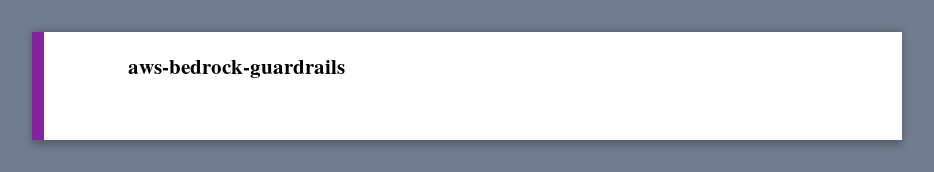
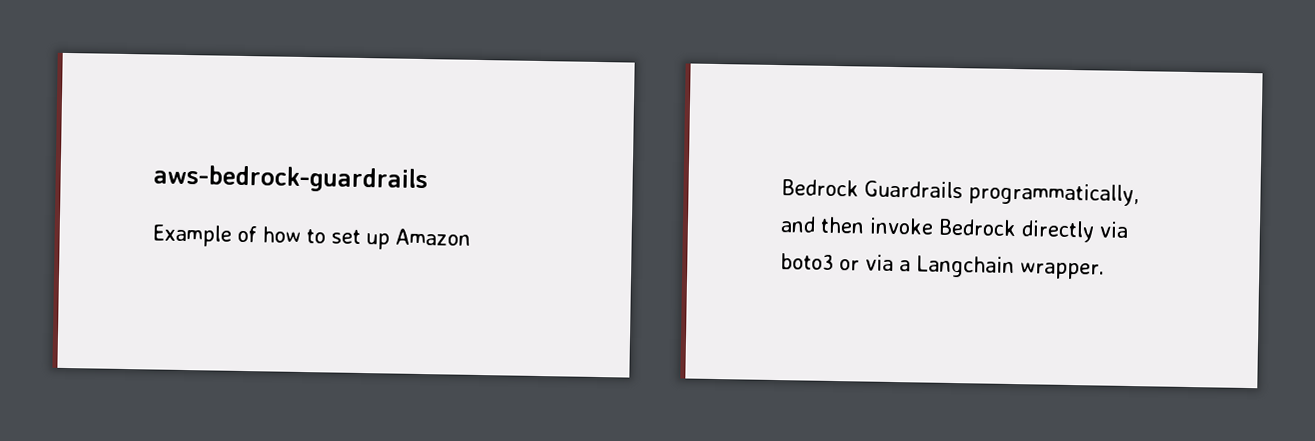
+ Example of how to set up Amazon Bedrock Guardrails programmatically, and then invoke Bedrock directly via boto3 or via a Langchain wrapper.

